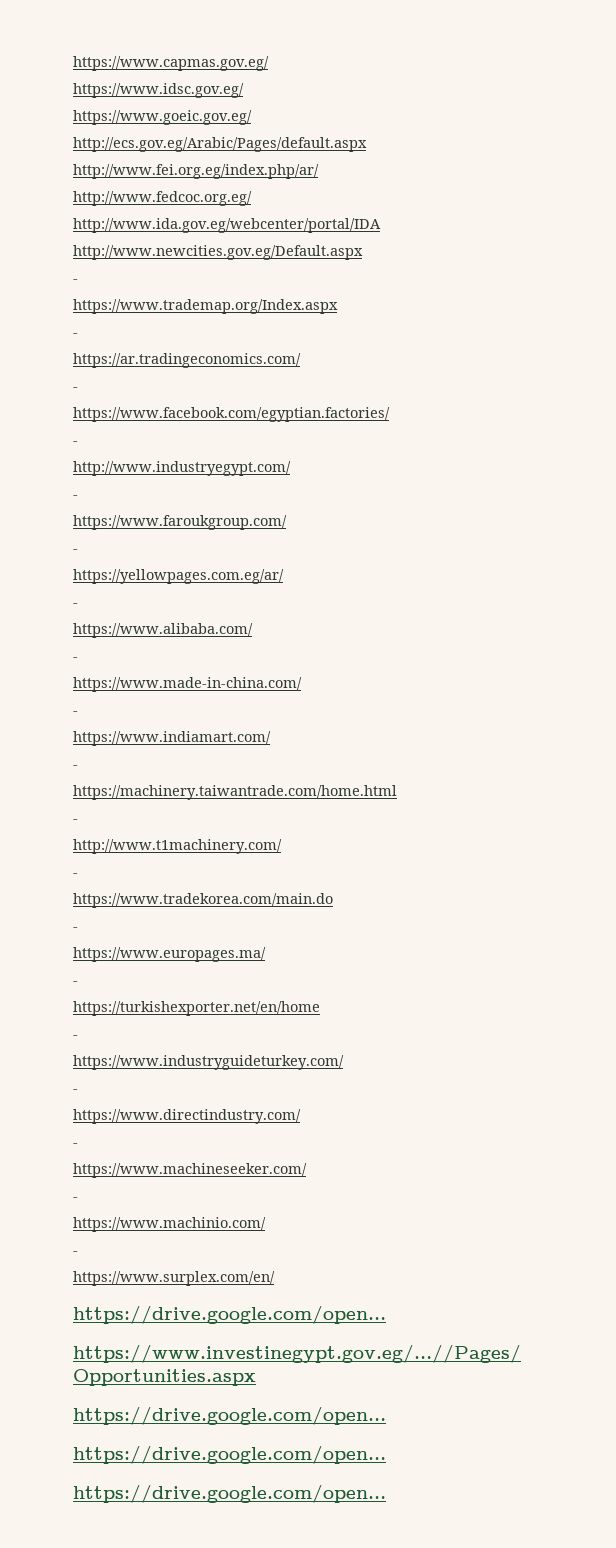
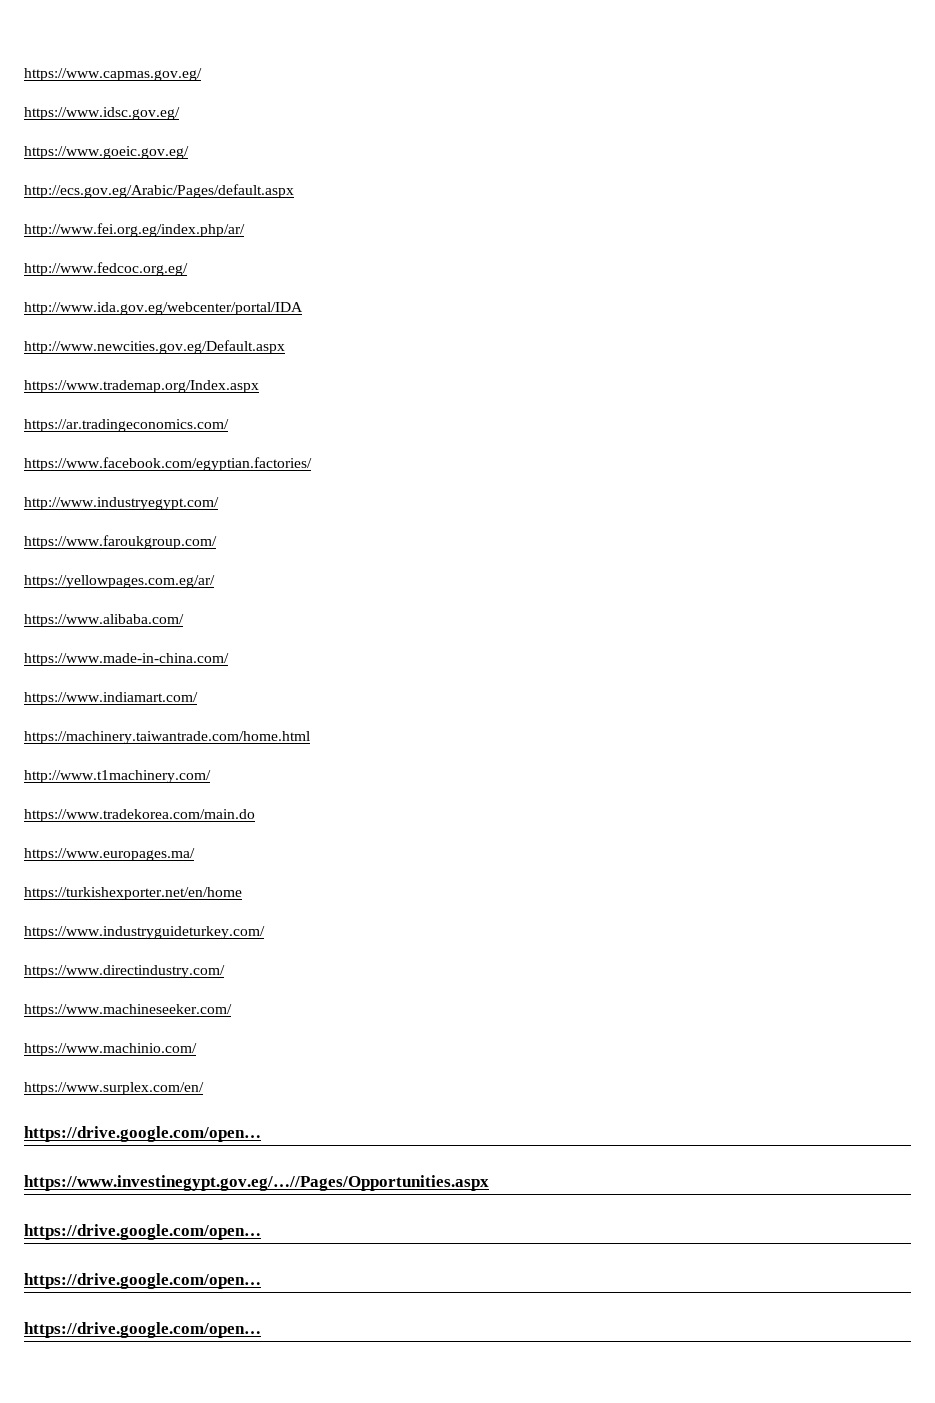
  http://www.newcities.gov.eg/Default.aspx
- -
  https://www.trademap.org/Index.aspx
- -
  https://ar.tradingeconomics.com/
- -
  https://www.facebook.com/egyptian.factories/
- -
  http://www.industryegypt.com/
- -
  https://www.faroukgroup.com/
- -
  https://yellowpages.com.eg/ar/
- -
  https://www.alibaba.com/
- -
  https://www.made-in-china.com/
- -
  https://www.indiamart.com/
- -
  https://machinery.taiwantrade.com/home.html
- -
  http://www.t1machinery.com/
- -
  https://www.tradekorea.com/main.do
- -
  https://www.europages.ma/
- -
  https://turkishexporter.net/en/home
- -
  https://www.industryguideturkey.com/
- -
  https://www.directindustry.com/
- -
  https://www.machineseeker.com/
- -
  https://www.machinio.com/
- -

